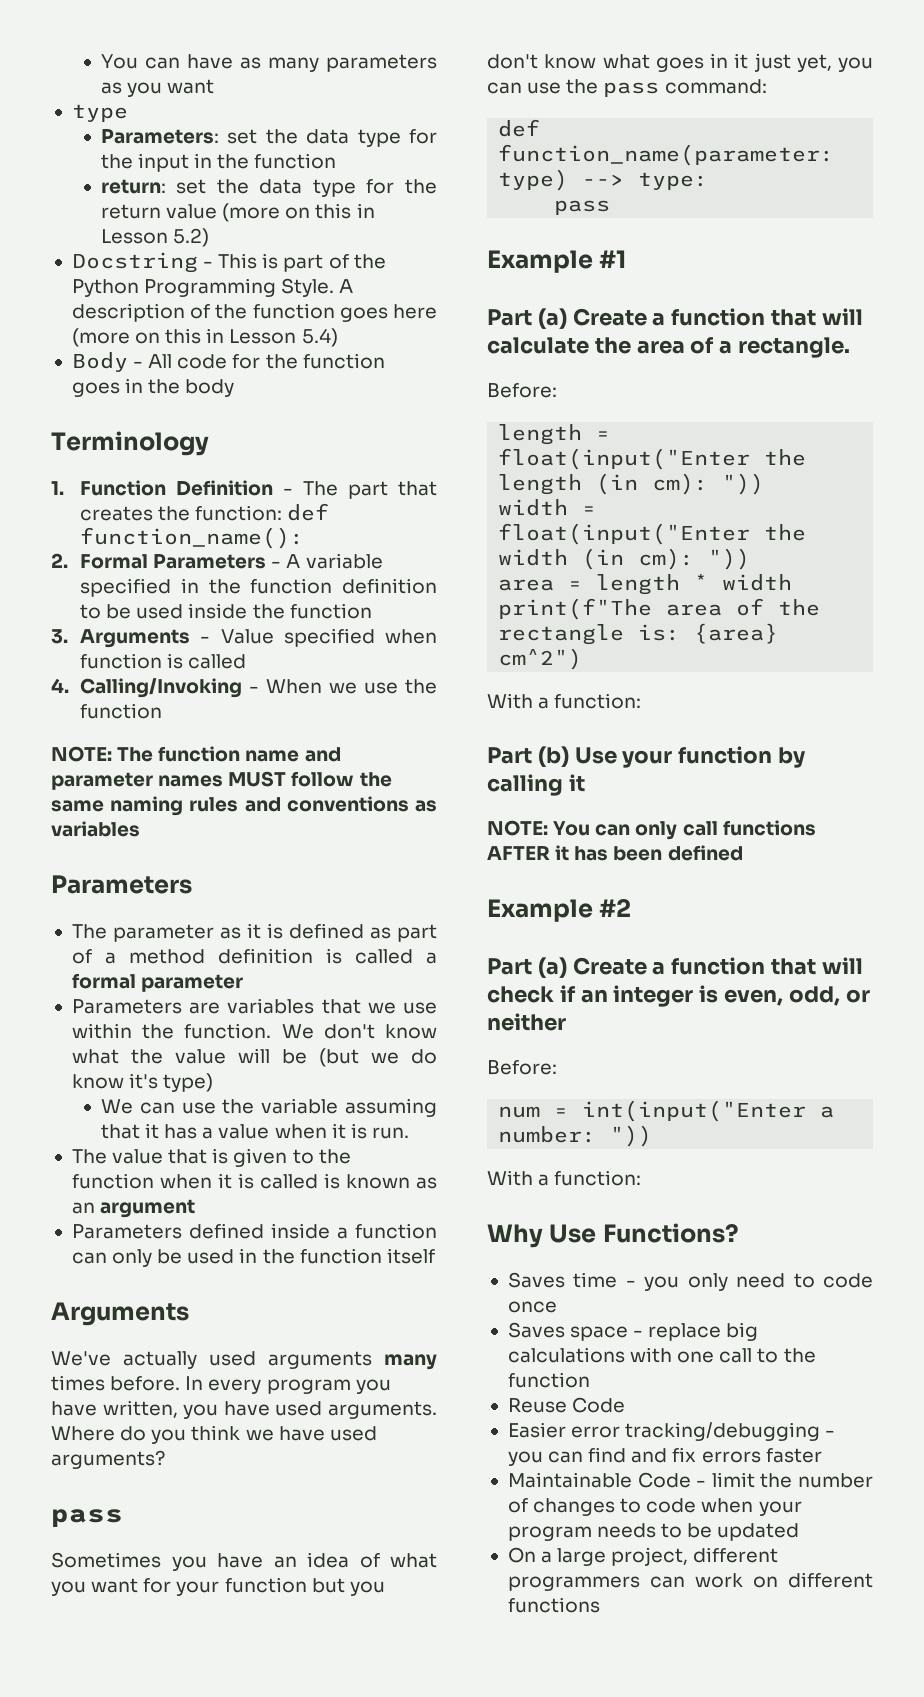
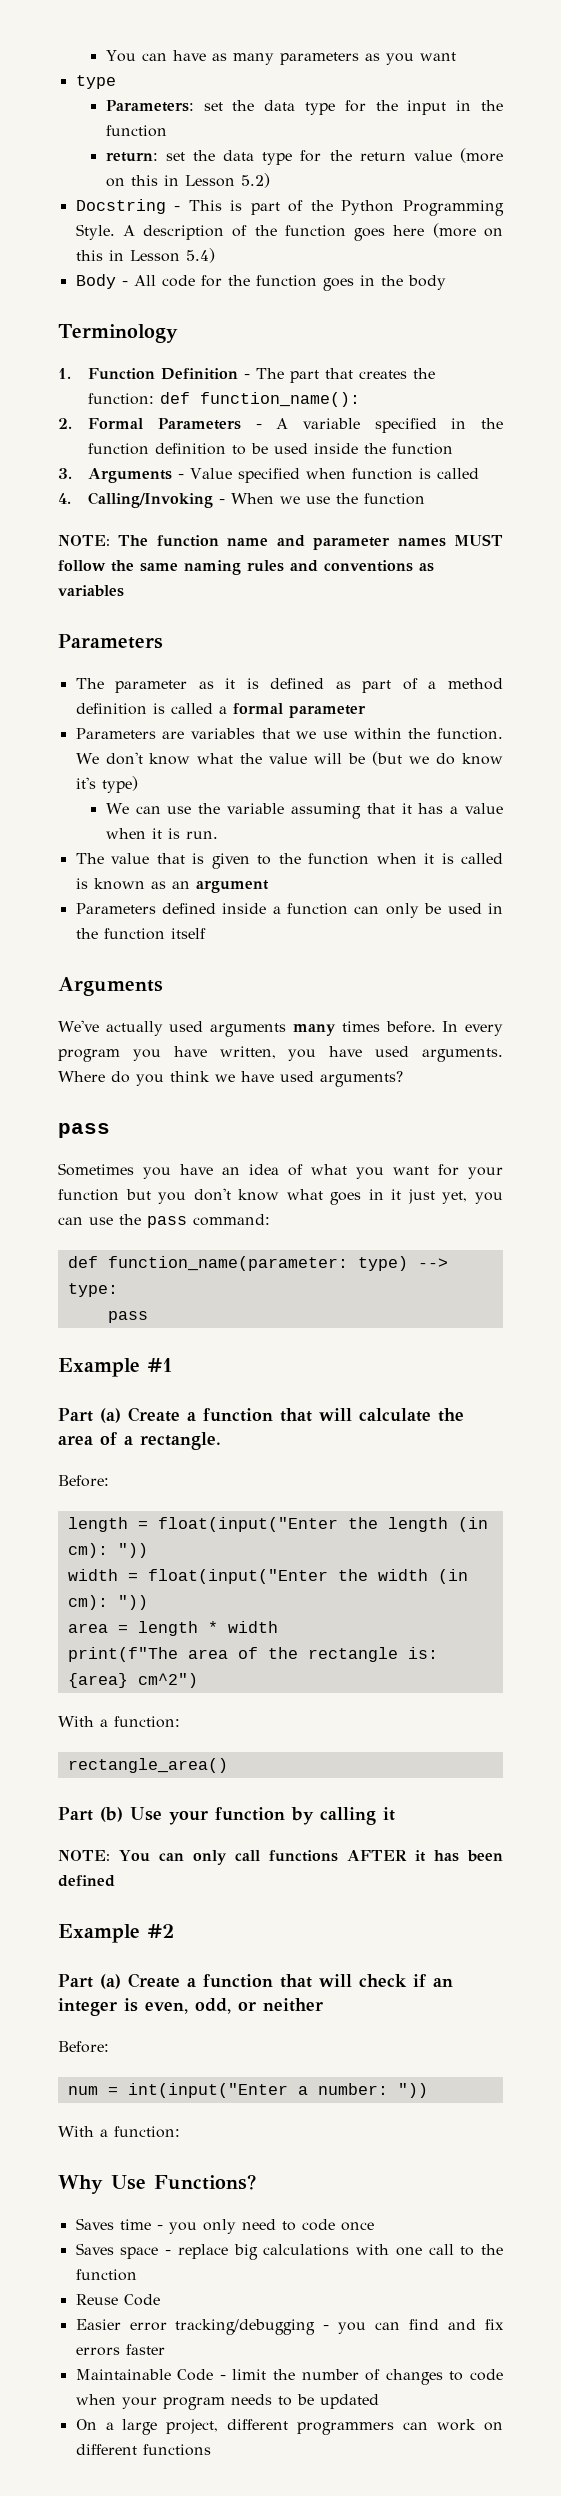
+ rectangle_area()

